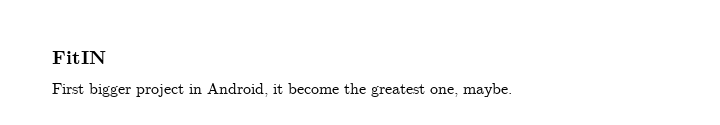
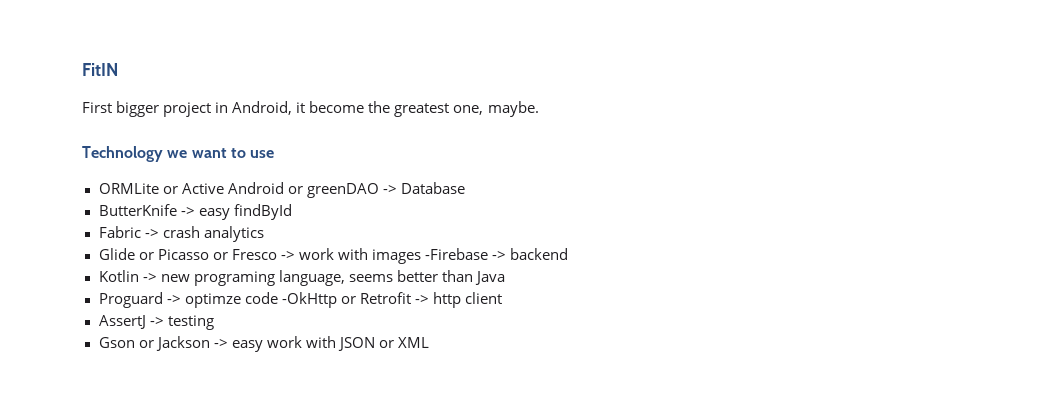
+ Technology we want to use
+ ORMLite or Active Android or greenDAO -> Database
+ ButterKnife -> easy findById
+ Fabric -> crash analytics
+ Glide or Picasso or Fresco -> work with images -Firebase -> backend
+ Kotlin -> new programing language, seems better than Java
+ Proguard -> optimze code -OkHttp or Retrofit -> http client
+ AssertJ -> testing
+ Gson or Jackson -> easy work with JSON or XML

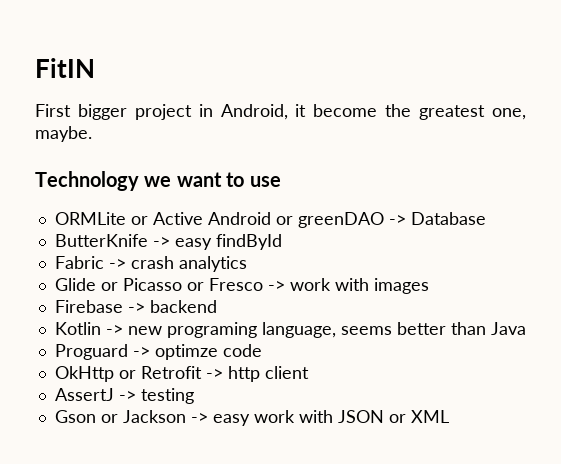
- Glide or Picasso or Fresco -> work with images -Firebase -> backend
+ Glide or Picasso or Fresco -> work with images
+ Firebase -> backend
- Proguard -> optimze code -OkHttp or Retrofit -> http client
+ Proguard -> optimze code
+ OkHttp or Retrofit -> http client

